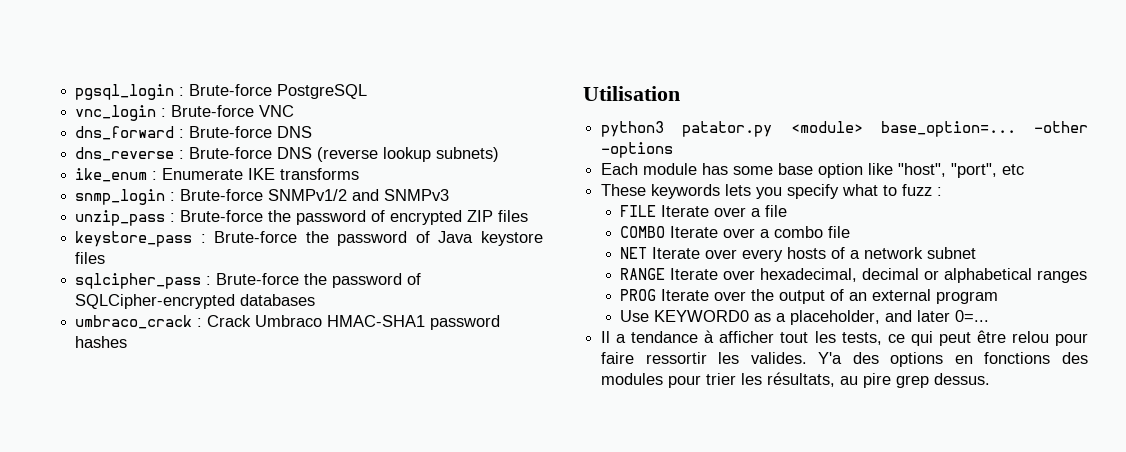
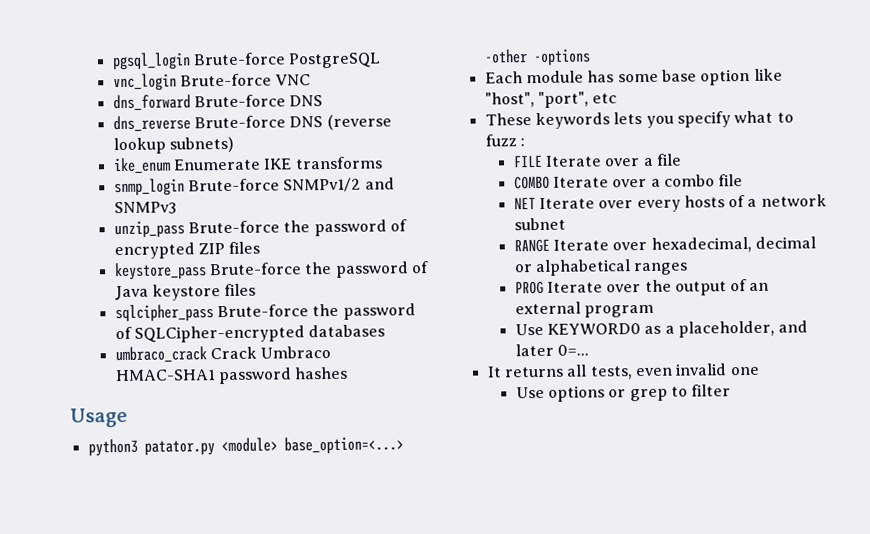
- pgsql_login : Brute-force PostgreSQL
+ pgsql_login Brute-force PostgreSQL
- vnc_login : Brute-force VNC
+ vnc_login Brute-force VNC
- dns_forward : Brute-force DNS
+ dns_forward Brute-force DNS
- dns_reverse : Brute-force DNS (reverse lookup subnets)
+ dns_reverse Brute-force DNS (reverse lookup subnets)
- ike_enum : Enumerate IKE transforms
+ ike_enum Enumerate IKE transforms
- snmp_login : Brute-force SNMPv1/2 and SNMPv3
+ snmp_login Brute-force SNMPv1/2 and SNMPv3
- unzip_pass : Brute-force the password of encrypted ZIP files
+ unzip_pass Brute-force the password of encrypted ZIP files
- keystore_pass : Brute-force the password of Java keystore files
+ keystore_pass Brute-force the password of Java keystore files
- sqlcipher_pass : Brute-force the password of SQLCipher-encrypted databases
+ sqlcipher_pass Brute-force the password of SQLCipher-encrypted databases
- umbraco_crack : Crack Umbraco HMAC-SHA1 password hashes
+ umbraco_crack Crack Umbraco HMAC-SHA1 password hashes
- Utilisation
+ Usage
- python3 patator.py <module> base_option=... -other -options
+ python3 patator.py <module> base_option=<...> -other -options
- Il a tendance à afficher tout les tests, ce qui peut être relou pour faire ressortir les valides. Y'a des options en fonctions des modules pour trier les résultats, au pire grep dessus.
+ It returns all tests, even invalid one
+ Use options or grep to filter

